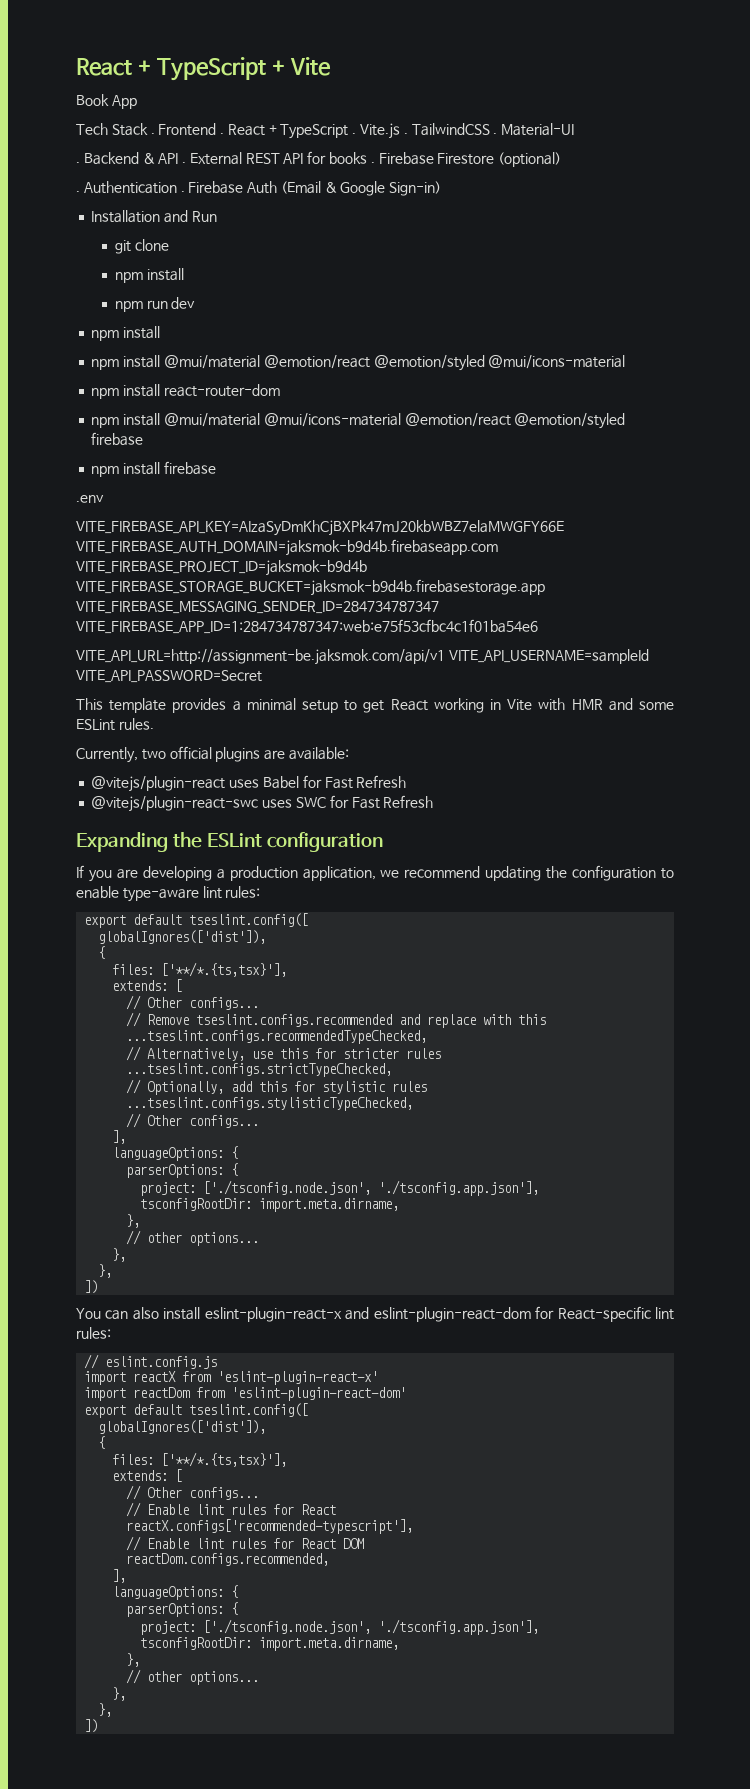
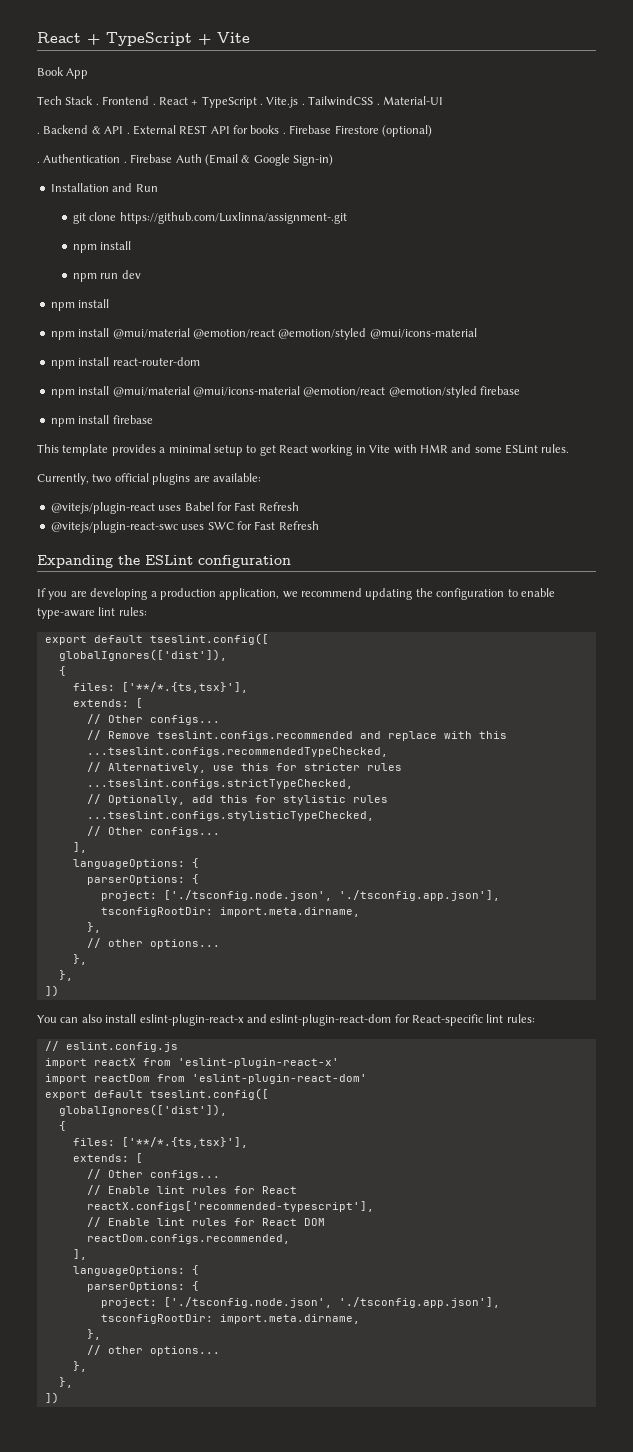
- git clone
+ git clone https://github.com/Luxlinna/assignment-.git
- .env
- VITE_FIREBASE_API_KEY=AIzaSyDmKhCjBXPk47mJ20kbWBZ7elaMWGFY66E VITE_FIREBASE_AUTH_DOMAIN=jaksmok-b9d4b.firebaseapp.com VITE_FIREBASE_PROJECT_ID=jaksmok-b9d4b VITE_FIREBASE_STORAGE_BUCKET=jaksmok-b9d4b.firebasestorage.app VITE_FIREBASE_MESSAGING_SENDER_ID=284734787347 VITE_FIREBASE_APP_ID=1:284734787347:web:e75f53cfbc4c1f01ba54e6
- VITE_API_URL=http://assignment-be.jaksmok.com/api/v1 VITE_API_USERNAME=sampleId VITE_API_PASSWORD=Secret

